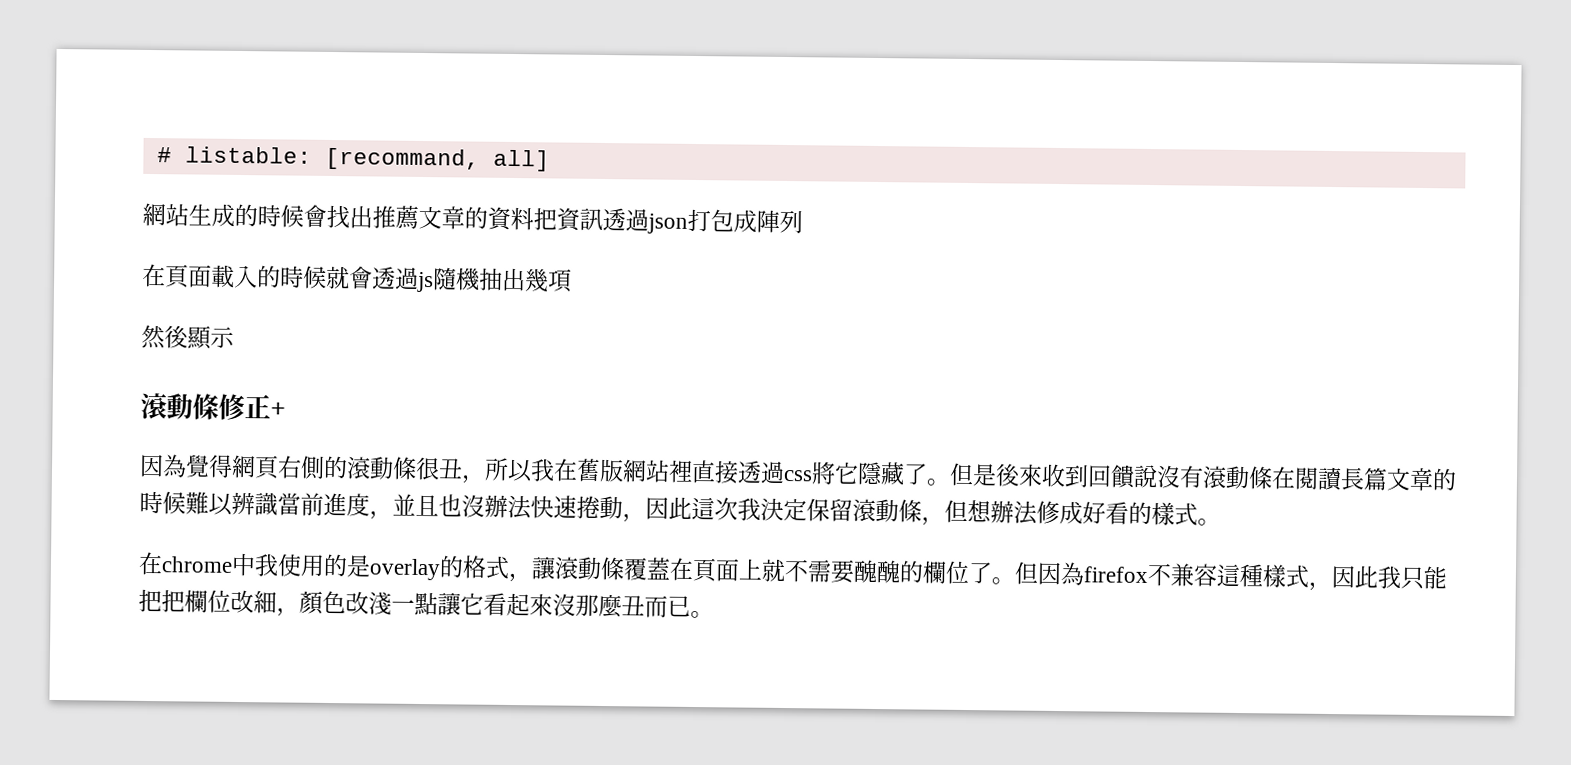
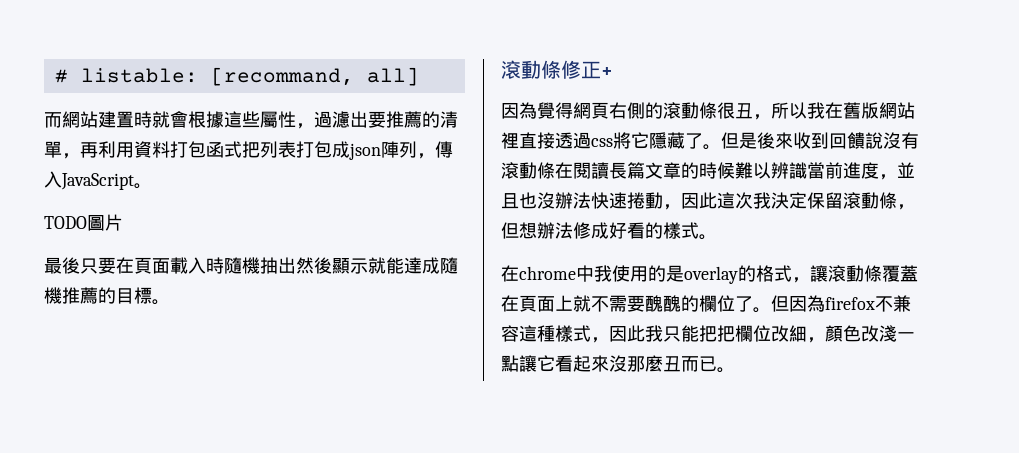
- 網站生成的時候會找出推薦文章的資料把資訊透過json打包成陣列
- 在頁面載入的時候就會透過js隨機抽出幾項
- 然後顯示
+ 而網站建置時就會根據這些屬性，過濾出要推薦的清單，再利用資料打包函式把列表打包成json陣列，傳入JavaScript。
+ TODO圖片
+ 最後只要在頁面載入時隨機抽出然後顯示就能達成隨機推薦的目標。

